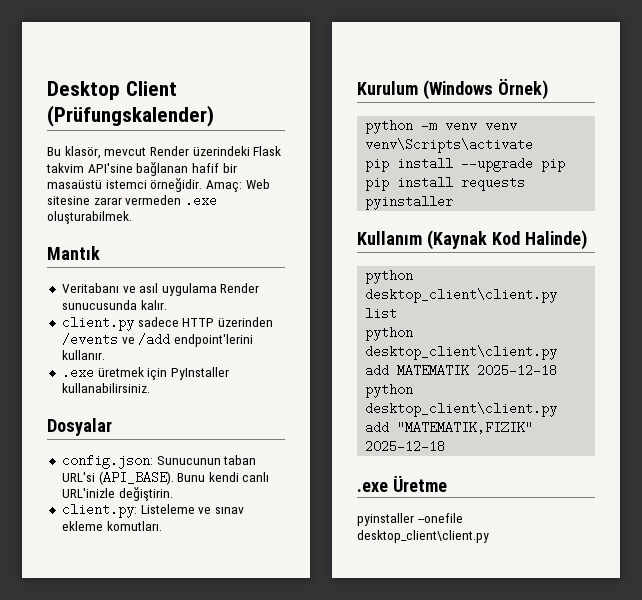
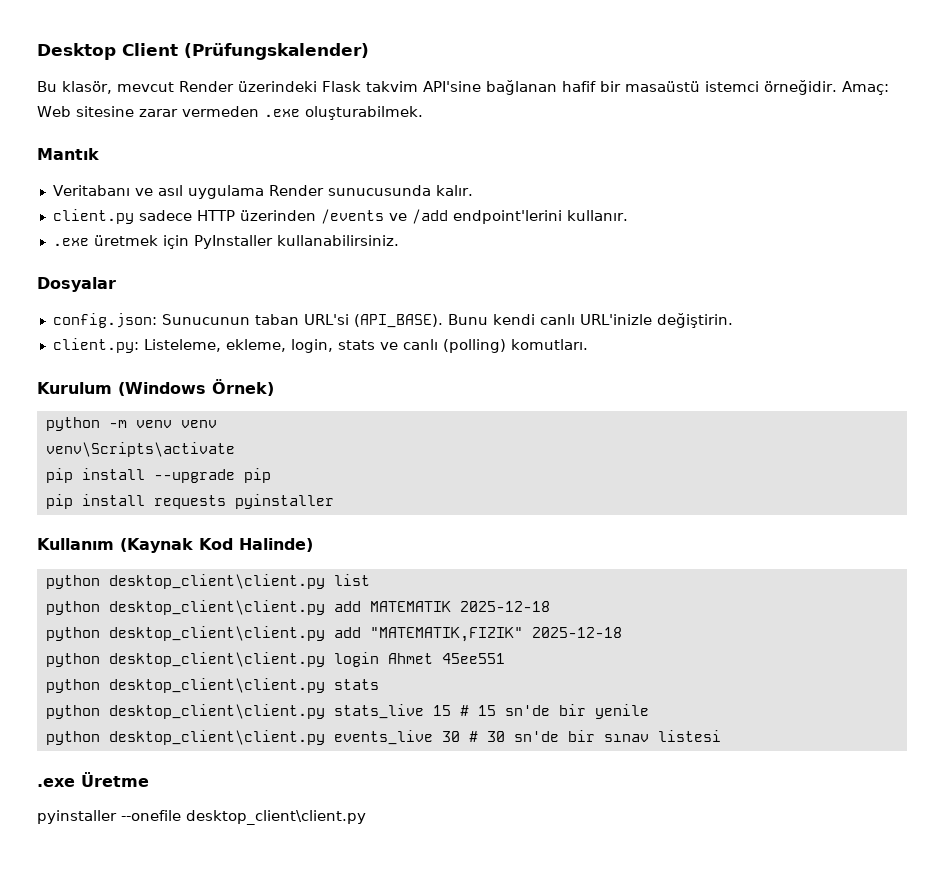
- client.py: Listeleme ve sınav ekleme komutları.
+ client.py: Listeleme, ekleme, login, stats ve canlı (polling) komutları.
+ python desktop_client\client.py login Ahmet 45ee551
+ python desktop_client\client.py stats
+ python desktop_client\client.py stats_live 15 # 15 sn'de bir yenile
+ python desktop_client\client.py events_live 30 # 30 sn'de bir sınav listesi

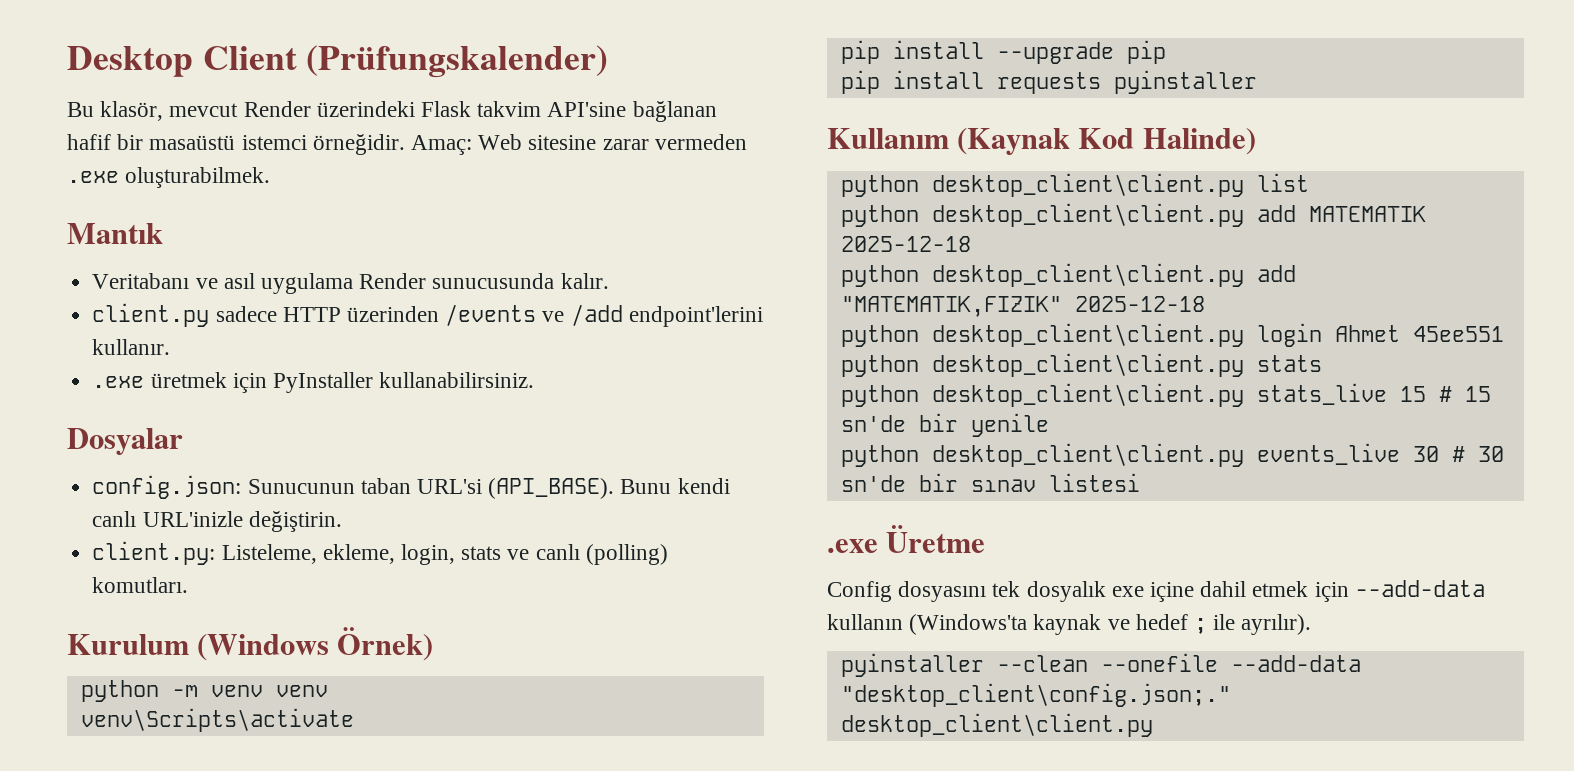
- pyinstaller --onefile desktop_client\client.py
+ Config dosyasını tek dosyalık exe içine dahil etmek için --add-data kullanın (Windows'ta kaynak ve hedef ; ile ayrılır).
+ pyinstaller --clean --onefile --add-data "desktop_client\config.json;." desktop_client\client.py

